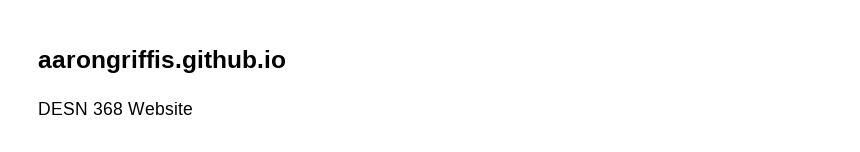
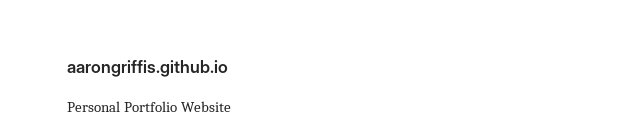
- DESN 368 Website
+ Personal Portfolio Website

